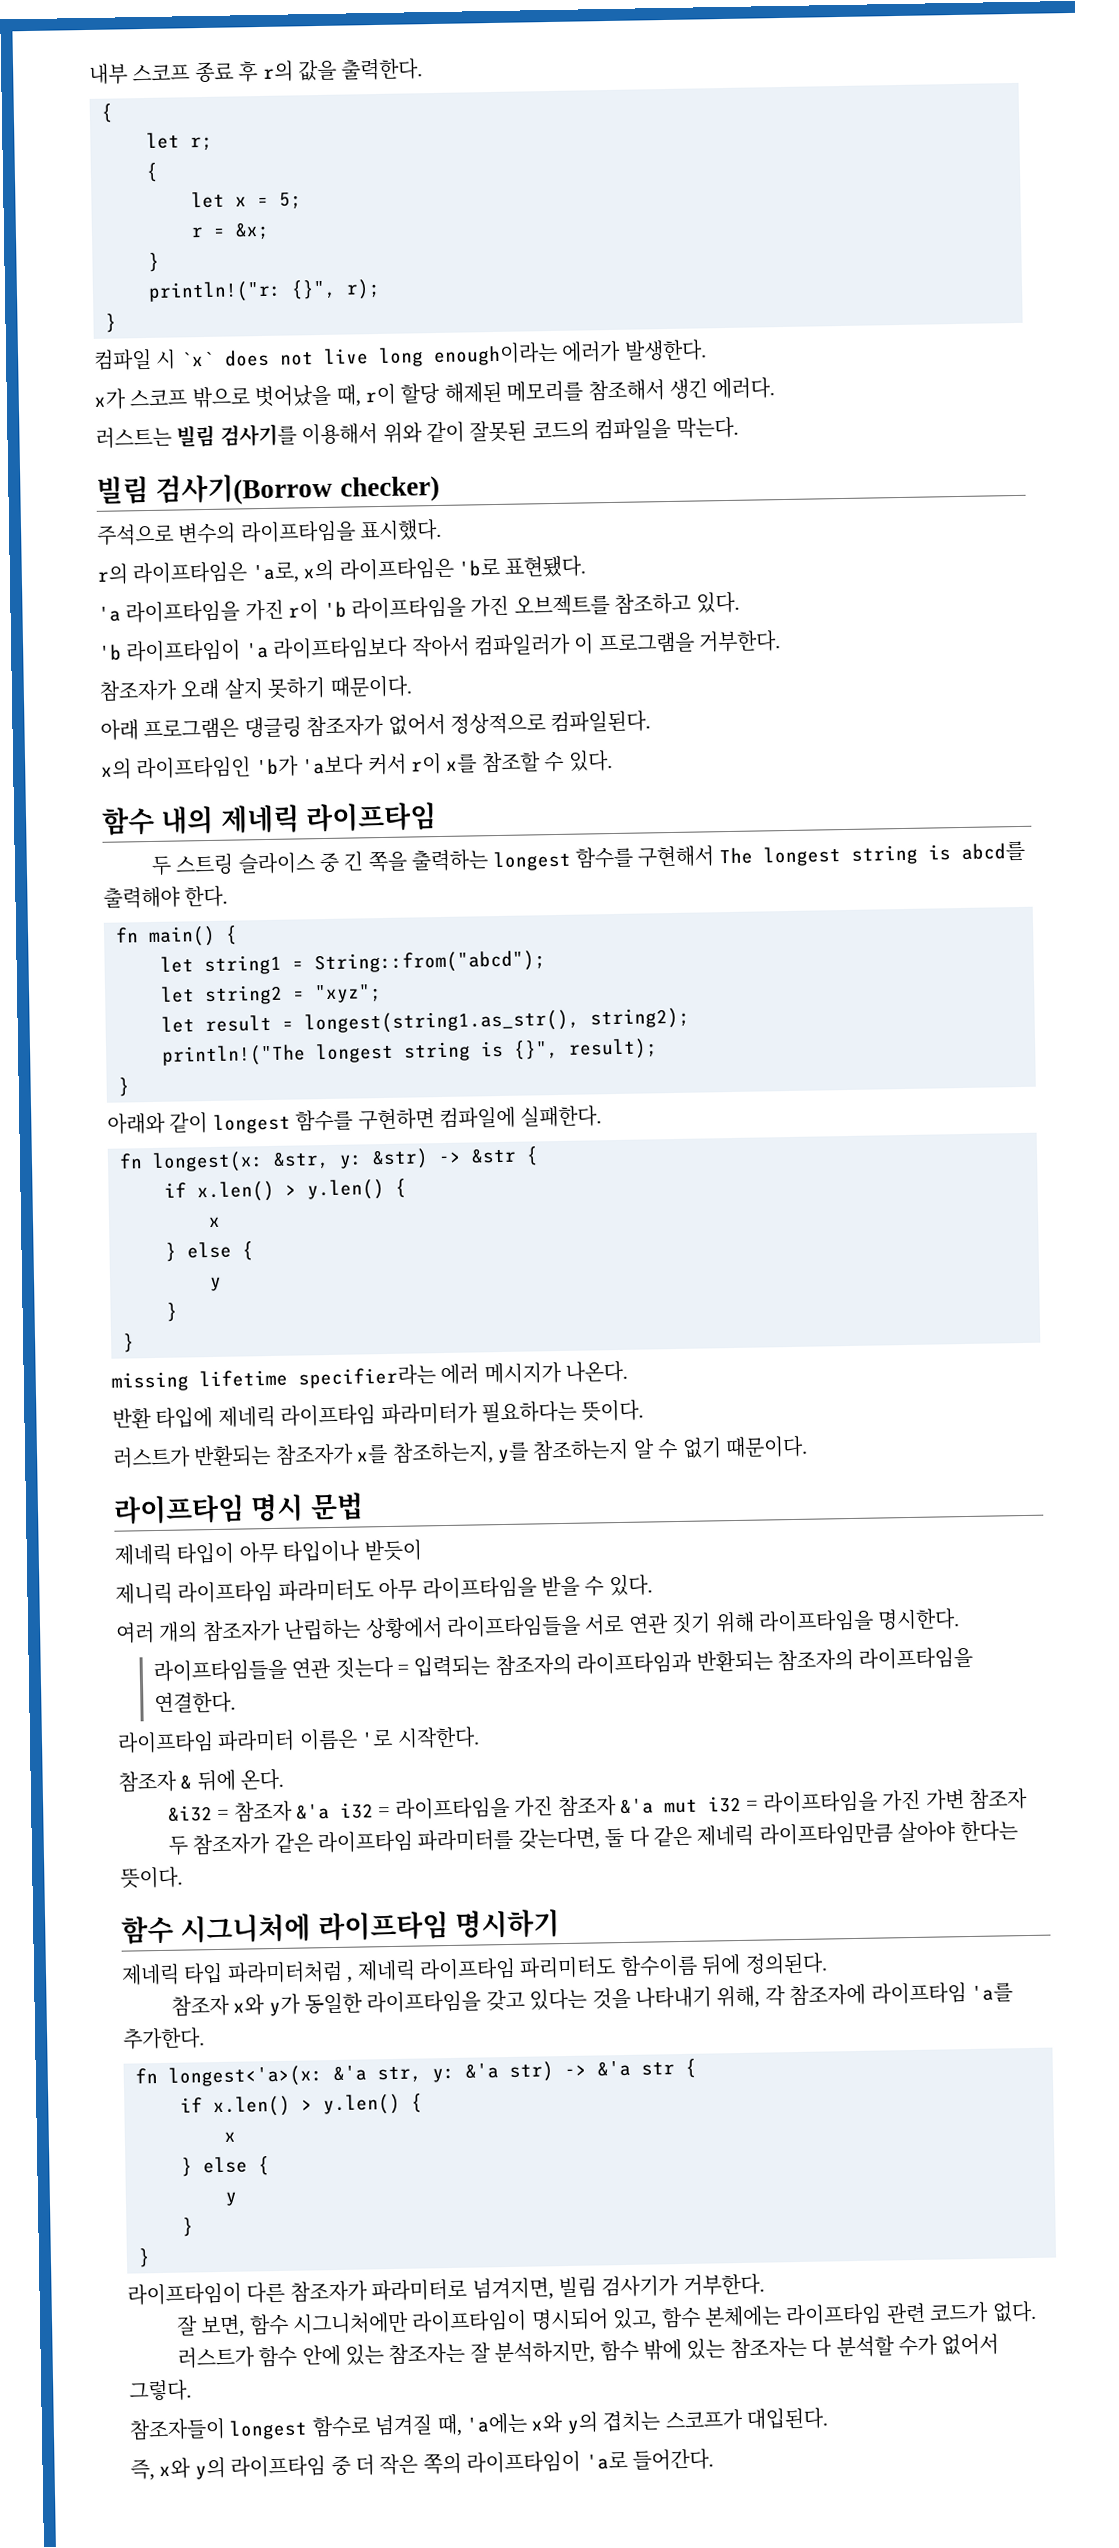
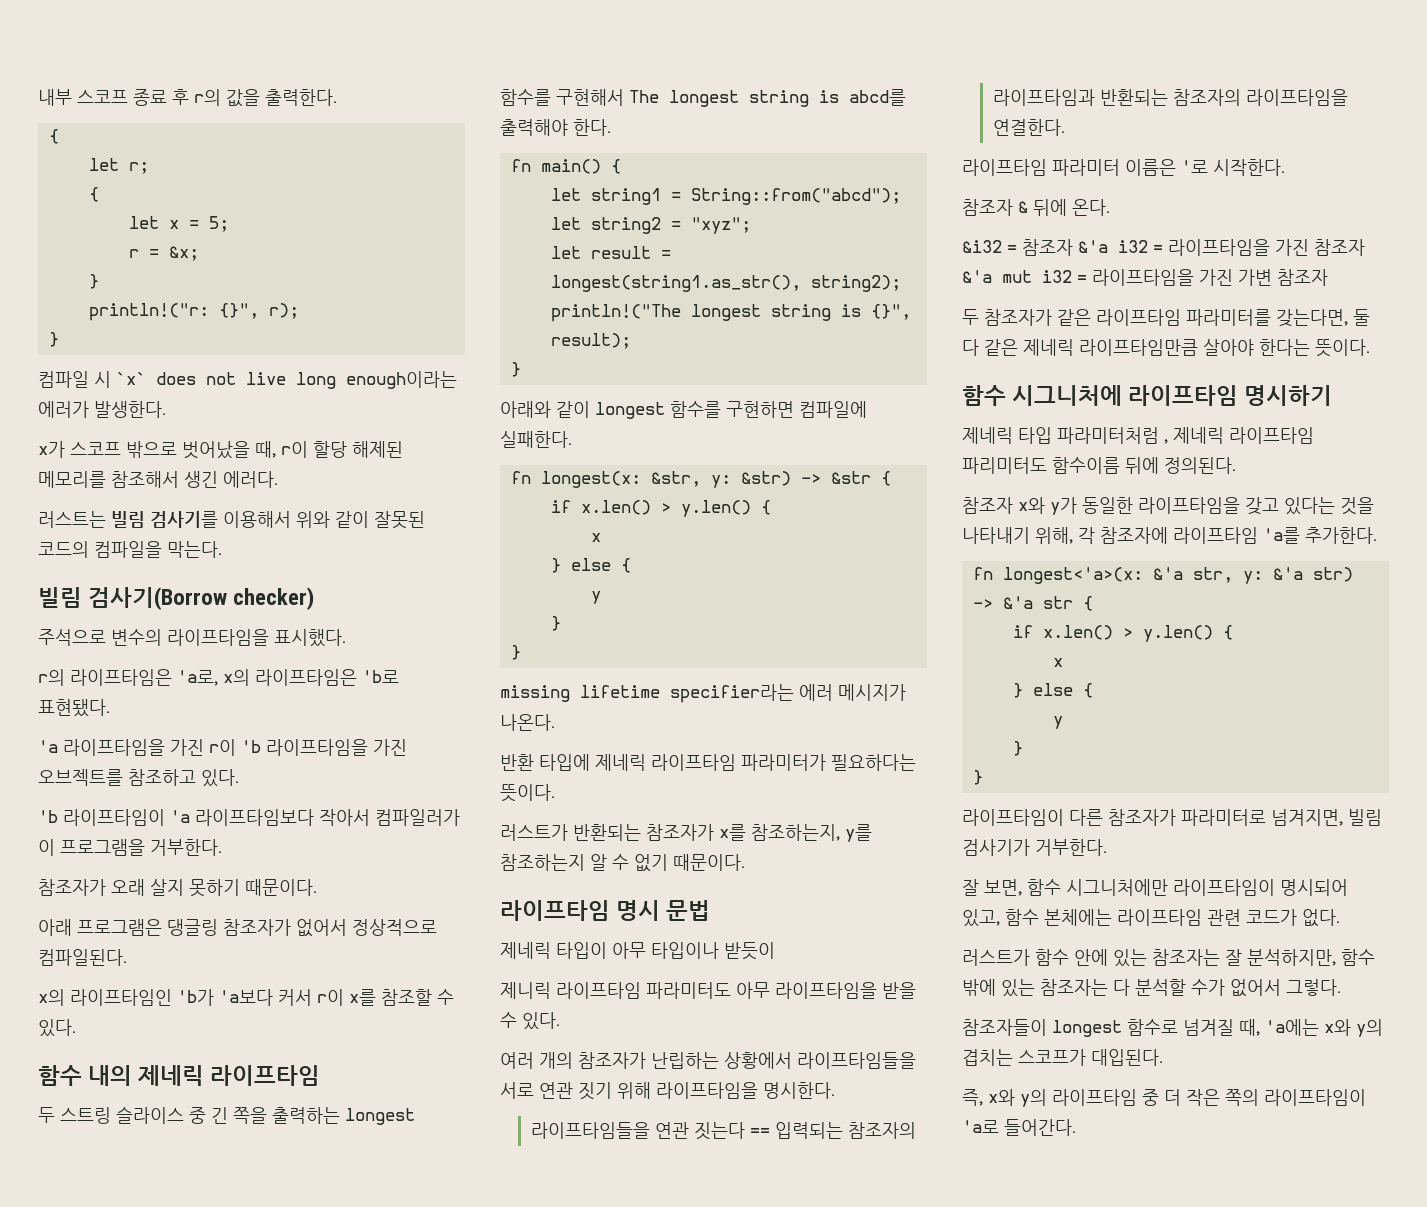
- 라이프타임들을 연관 짓는다 = 입력되는 참조자의 라이프타임과 반환되는 참조자의 라이프타임을 연결한다.
+ 라이프타임들을 연관 짓는다 == 입력되는 참조자의 라이프타임과 반환되는 참조자의 라이프타임을 연결한다.

